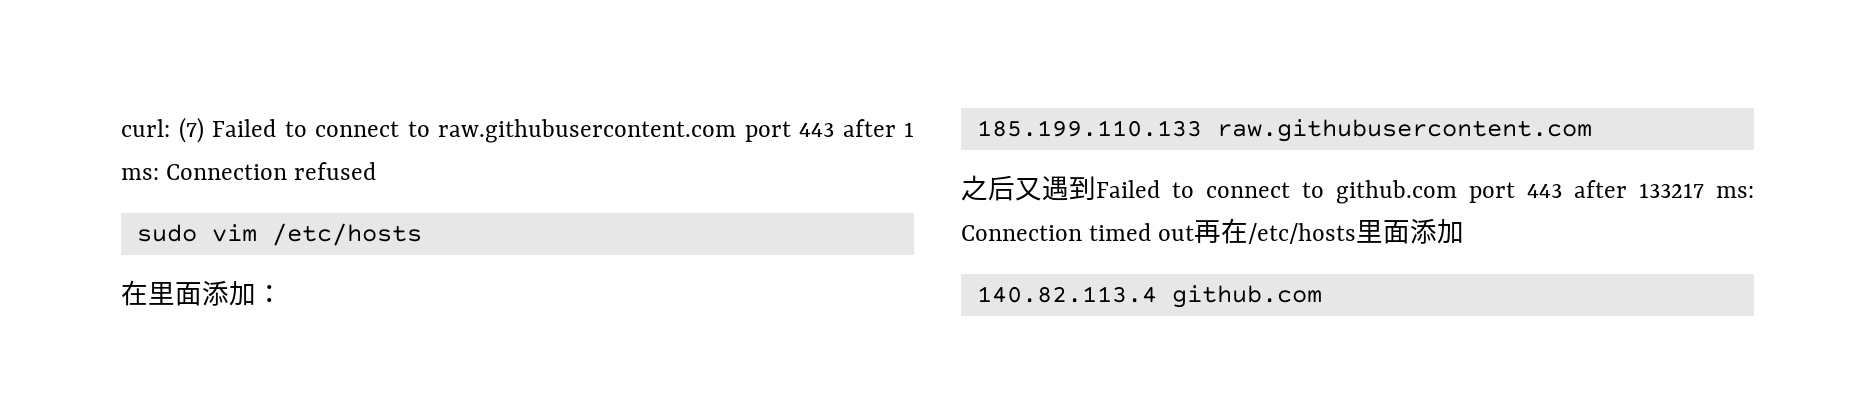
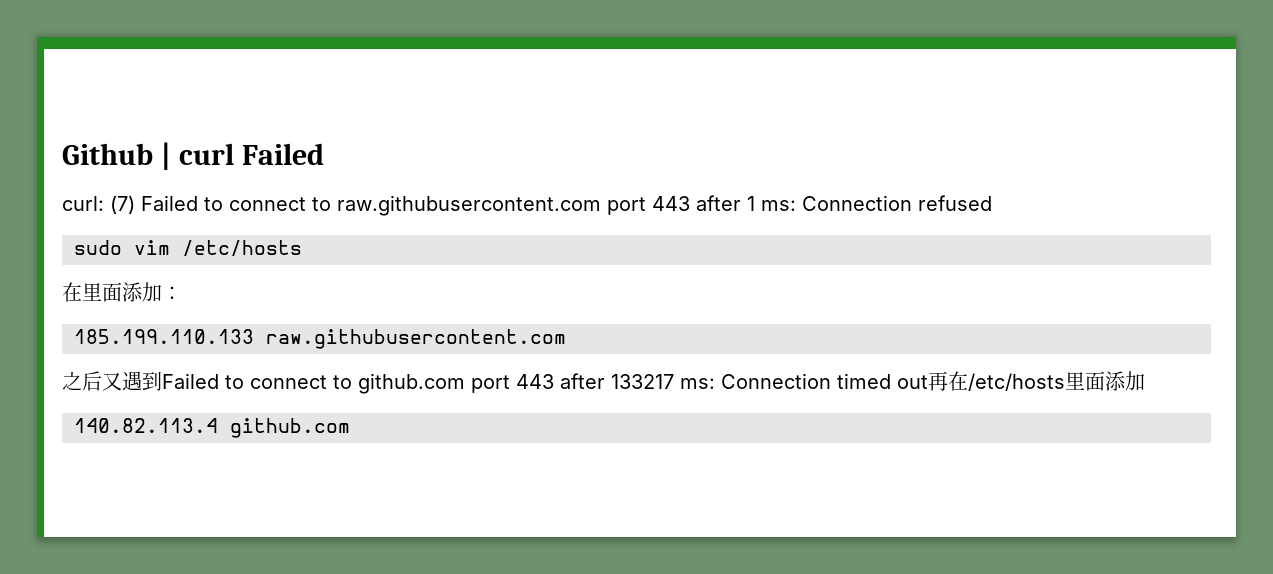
+ Github | curl Failed

